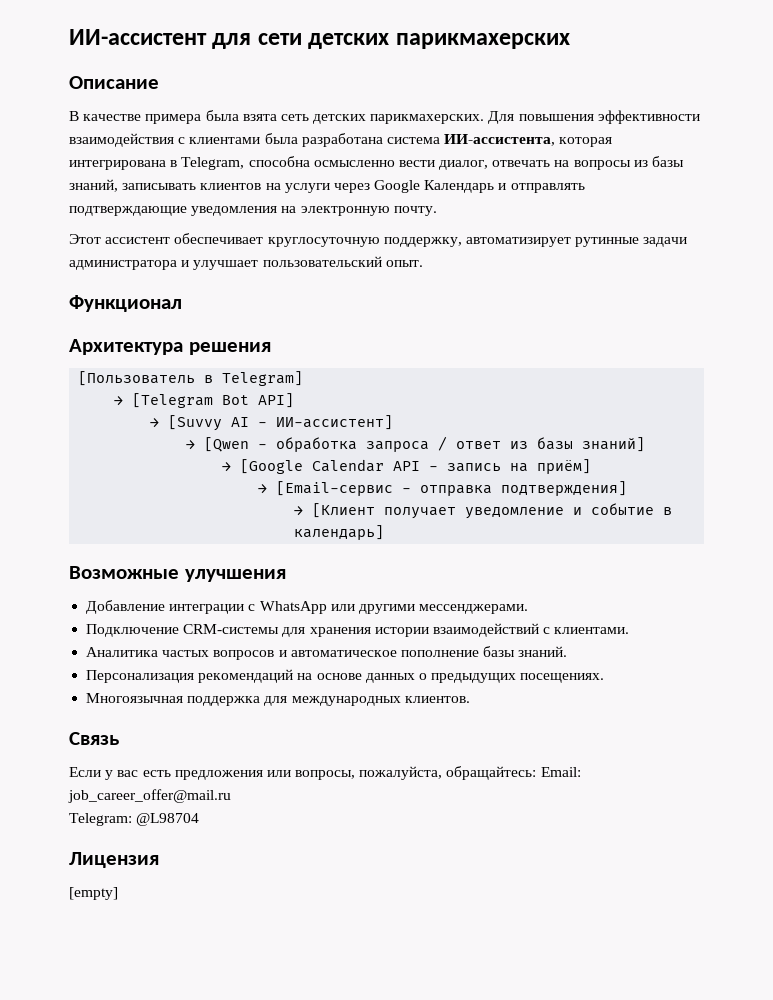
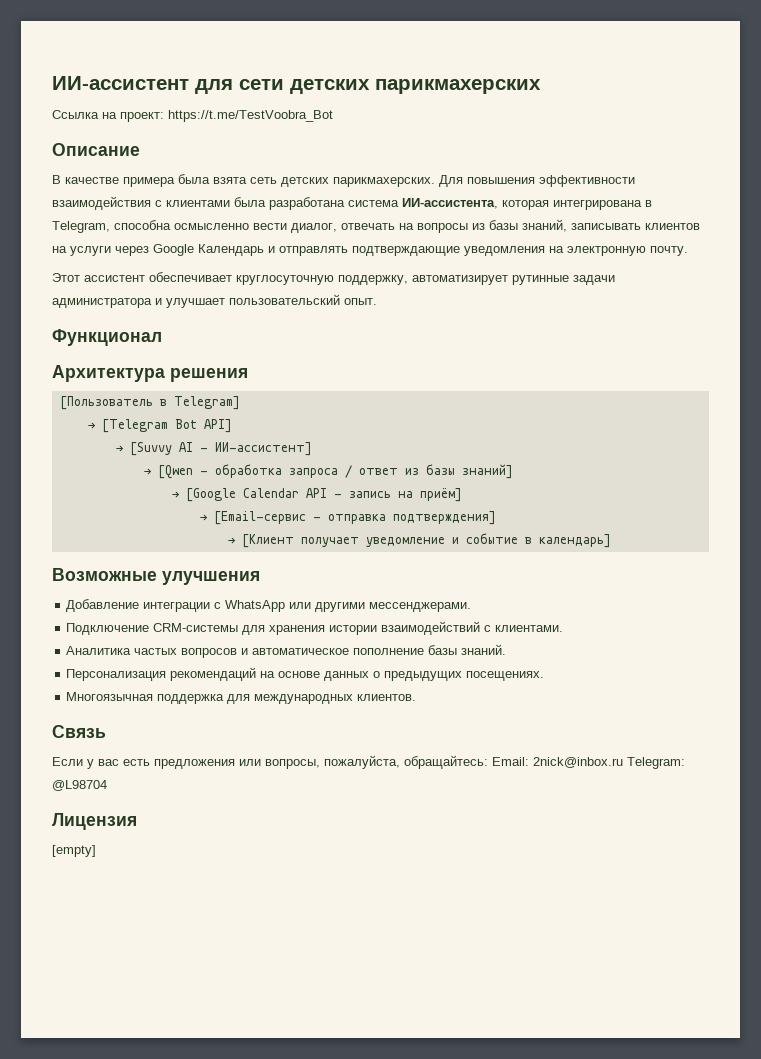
+ Ссылка на проект: https://t.me/TestVoobra_Bot
- Если у вас есть предложения или вопросы, пожалуйста, обращайтесь: Email: job_career_offer@mail.ru
- Telegram: @L98704
+ Если у вас есть предложения или вопросы, пожалуйста, обращайтесь: Email: 2nick@inbox.ru Telegram: @L98704

